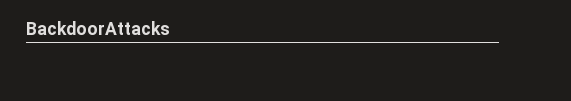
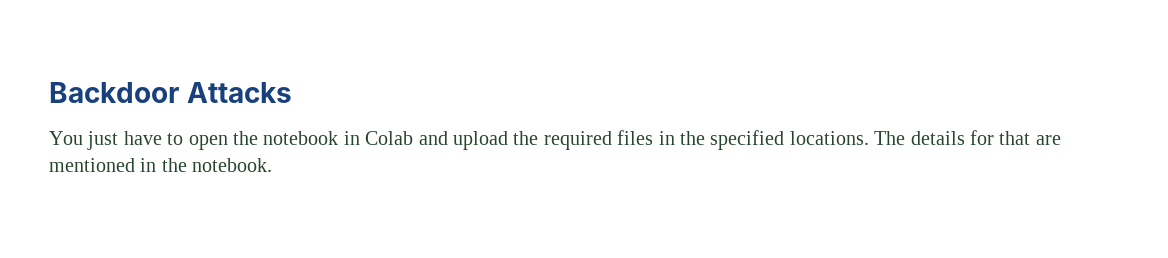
- BackdoorAttacks
+ Backdoor Attacks
+ You just have to open the notebook in Colab and upload the required files in the specified locations. The details for that are mentioned in the notebook.

